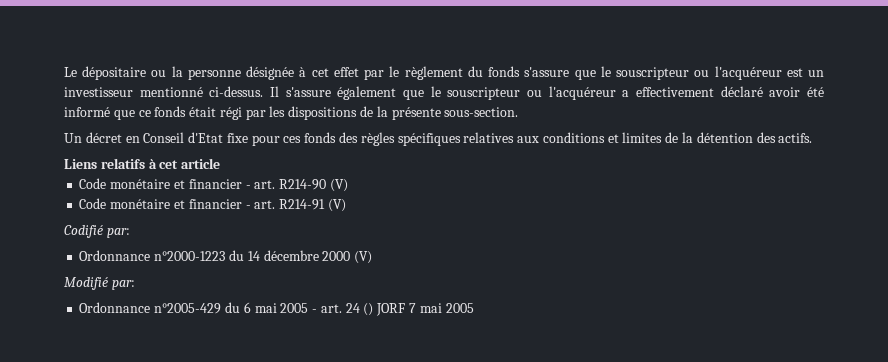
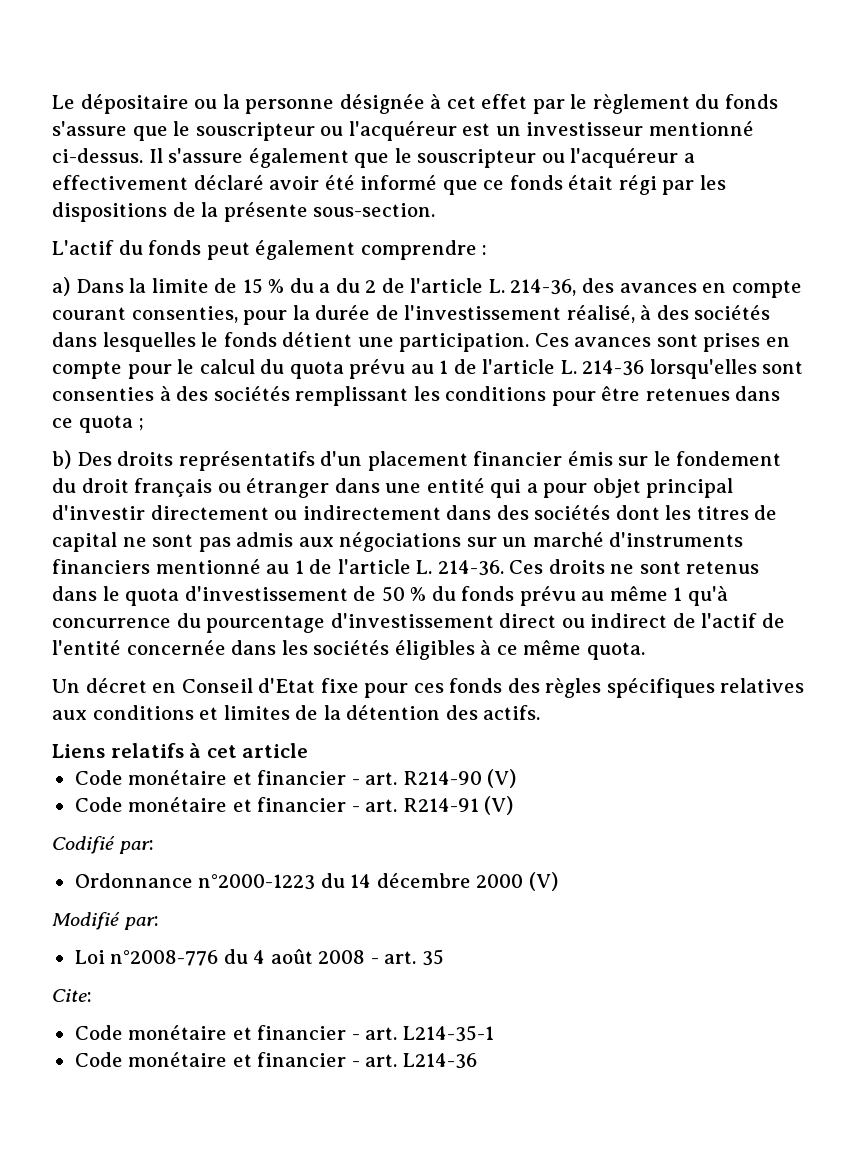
+ L'actif du fonds peut également comprendre :
+ a) Dans la limite de 15 % du a du 2 de l'article L. 214-36, des avances en compte courant consenties, pour la durée de l'investissement réalisé, à des sociétés dans lesquelles le fonds détient une participation. Ces avances sont prises en compte pour le calcul du quota prévu au 1 de l'article L. 214-36 lorsqu'elles sont consenties à des sociétés remplissant les conditions pour être retenues dans ce quota ;
+ b) Des droits représentatifs d'un placement financier émis sur le fondement du droit français ou étranger dans une entité qui a pour objet principal d'investir directement ou indirectement dans des sociétés dont les titres de capital ne sont pas admis aux négociations sur un marché d'instruments financiers mentionné au 1 de l'article L. 214-36. Ces droits ne sont retenus dans le quota d'investissement de 50 % du fonds prévu au même 1 qu'à concurrence du pourcentage d'investissement direct ou indirect de l'actif de l'entité concernée dans les sociétés éligibles à ce même quota.
- Ordonnance n°2005-429 du 6 mai 2005 - art. 24 () JORF 7 mai 2005
+ Loi n°2008-776 du 4 août 2008 - art. 35
+ Cite:
+ Code monétaire et financier - art. L214-35-1
+ Code monétaire et financier - art. L214-36

